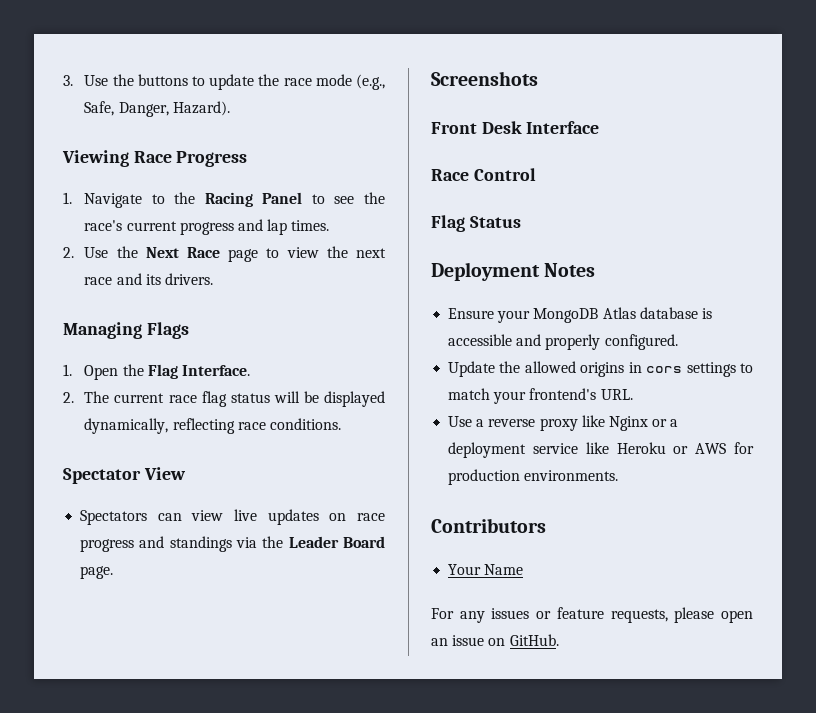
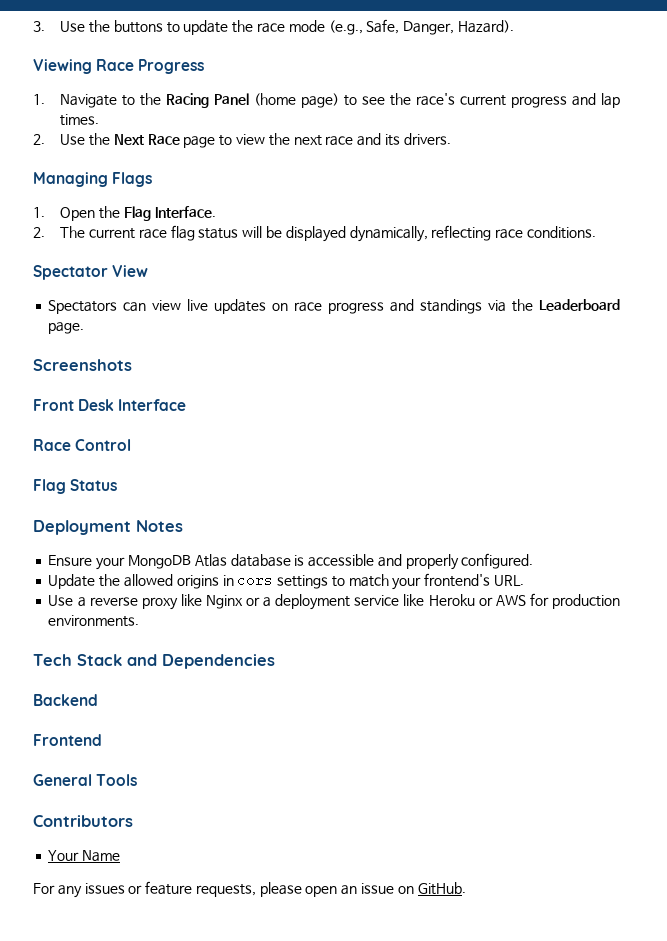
- 1. Navigate to the Racing Panel to see the race's current progress and lap times.
+ 1. Navigate to the Racing Panel (home page) to see the race's current progress and lap times.
- Spectators can view live updates on race progress and standings via the Leader Board page.
+ Spectators can view live updates on race progress and standings via the Leaderboard page.
+ Tech Stack and Dependencies
+ Backend
+ Frontend
+ General Tools

